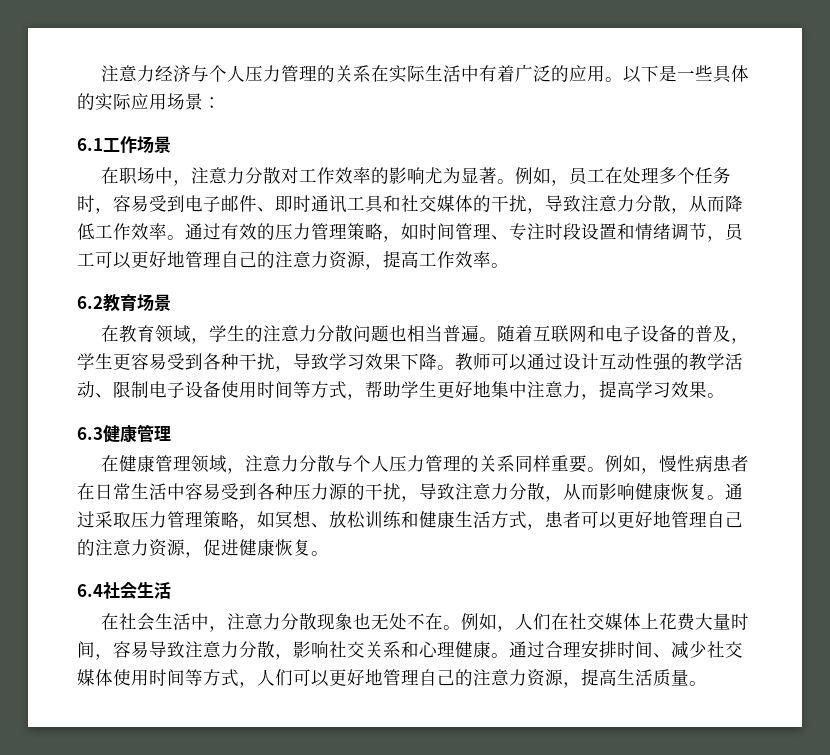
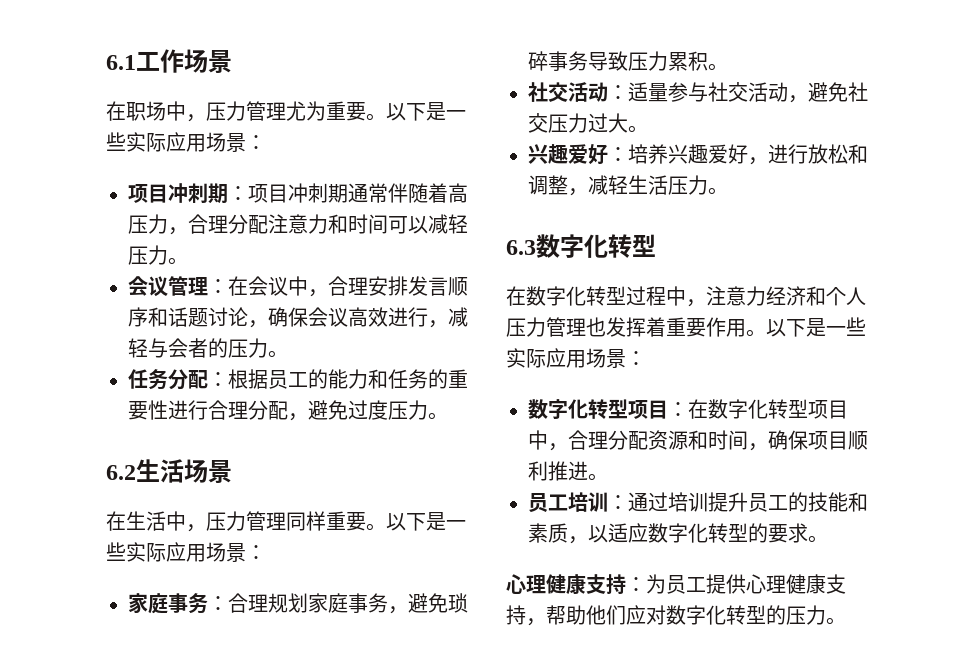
- 注意力经济与个人压力管理的关系在实际生活中有着广泛的应用。以下是一些具体的实际应用场景：
- 在职场中，注意力分散对工作效率的影响尤为显著。例如，员工在处理多个任务时，容易受到电子邮件、即时通讯工具和社交媒体的干扰，导致注意力分散，从而降低工作效率。通过有效的压力管理策略，如时间管理、专注时段设置和情绪调节，员工可以更好地管理自己的注意力资源，提高工作效率。
+ 在职场中，压力管理尤为重要。以下是一些实际应用场景：
+ 项目冲刺期：项目冲刺期通常伴随着高压力，合理分配注意力和时间可以减轻压力。
+ 会议管理：在会议中，合理安排发言顺序和话题讨论，确保会议高效进行，减轻与会者的压力。
+ 任务分配：根据员工的能力和任务的重要性进行合理分配，避免过度压力。
- 6.2教育场景
- 在教育领域，学生的注意力分散问题也相当普遍。随着互联网和电子设备的普及，学生更容易受到各种干扰，导致学习效果下降。教师可以通过设计互动性强的教学活动、限制电子设备使用时间等方式，帮助学生更好地集中注意力，提高学习效果。
- 6.3健康管理
- 在健康管理领域，注意力分散与个人压力管理的关系同样重要。例如，慢性病患者在日常生活中容易受到各种压力源的干扰，导致注意力分散，从而影响健康恢复。通过采取压力管理策略，如冥想、放松训练和健康生活方式，患者可以更好地管理自己的注意力资源，促进健康恢复。
- 6.4社会生活
- 在社会生活中，注意力分散现象也无处不在。例如，人们在社交媒体上花费大量时间，容易导致注意力分散，影响社交关系和心理健康。通过合理安排时间、减少社交媒体使用时间等方式，人们可以更好地管理自己的注意力资源，提高生活质量。
+ 6.2生活场景
+ 在生活中，压力管理同样重要。以下是一些实际应用场景：
+ 家庭事务：合理规划家庭事务，避免琐碎事务导致压力累积。
+ 社交活动：适量参与社交活动，避免社交压力过大。
+ 兴趣爱好：培养兴趣爱好，进行放松和调整，减轻生活压力。
+ 6.3数字化转型
+ 在数字化转型过程中，注意力经济和个人压力管理也发挥着重要作用。以下是一些实际应用场景：
+ 数字化转型项目：在数字化转型项目中，合理分配资源和时间，确保项目顺利推进。
+ 员工培训：通过培训提升员工的技能和素质，以适应数字化转型的要求。
+ 心理健康支持：为员工提供心理健康支持，帮助他们应对数字化转型的压力。

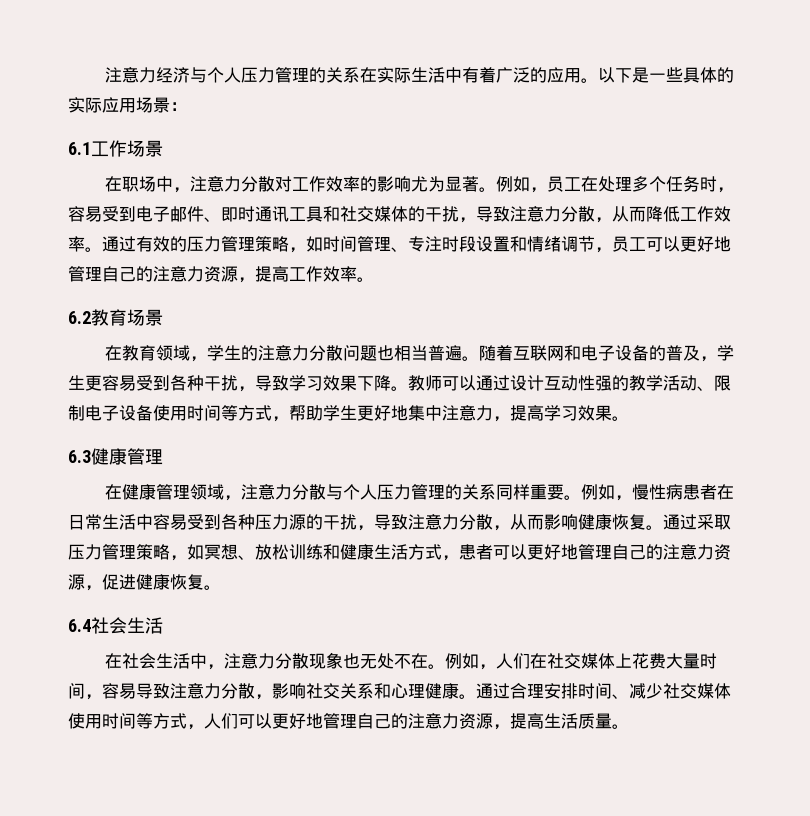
+ 注意力经济与个人压力管理的关系在实际生活中有着广泛的应用。以下是一些具体的实际应用场景：
- 在职场中，压力管理尤为重要。以下是一些实际应用场景：
- 项目冲刺期：项目冲刺期通常伴随着高压力，合理分配注意力和时间可以减轻压力。
- 会议管理：在会议中，合理安排发言顺序和话题讨论，确保会议高效进行，减轻与会者的压力。
- 任务分配：根据员工的能力和任务的重要性进行合理分配，避免过度压力。
+ 在职场中，注意力分散对工作效率的影响尤为显著。例如，员工在处理多个任务时，容易受到电子邮件、即时通讯工具和社交媒体的干扰，导致注意力分散，从而降低工作效率。通过有效的压力管理策略，如时间管理、专注时段设置和情绪调节，员工可以更好地管理自己的注意力资源，提高工作效率。
- 6.2生活场景
- 在生活中，压力管理同样重要。以下是一些实际应用场景：
- 家庭事务：合理规划家庭事务，避免琐碎事务导致压力累积。
- 社交活动：适量参与社交活动，避免社交压力过大。
- 兴趣爱好：培养兴趣爱好，进行放松和调整，减轻生活压力。
- 6.3数字化转型
- 在数字化转型过程中，注意力经济和个人压力管理也发挥着重要作用。以下是一些实际应用场景：
- 数字化转型项目：在数字化转型项目中，合理分配资源和时间，确保项目顺利推进。
- 员工培训：通过培训提升员工的技能和素质，以适应数字化转型的要求。
- 心理健康支持：为员工提供心理健康支持，帮助他们应对数字化转型的压力。
+ 6.2教育场景
+ 在教育领域，学生的注意力分散问题也相当普遍。随着互联网和电子设备的普及，学生更容易受到各种干扰，导致学习效果下降。教师可以通过设计互动性强的教学活动、限制电子设备使用时间等方式，帮助学生更好地集中注意力，提高学习效果。
+ 6.3健康管理
+ 在健康管理领域，注意力分散与个人压力管理的关系同样重要。例如，慢性病患者在日常生活中容易受到各种压力源的干扰，导致注意力分散，从而影响健康恢复。通过采取压力管理策略，如冥想、放松训练和健康生活方式，患者可以更好地管理自己的注意力资源，促进健康恢复。
+ 6.4社会生活
+ 在社会生活中，注意力分散现象也无处不在。例如，人们在社交媒体上花费大量时间，容易导致注意力分散，影响社交关系和心理健康。通过合理安排时间、减少社交媒体使用时间等方式，人们可以更好地管理自己的注意力资源，提高生活质量。

